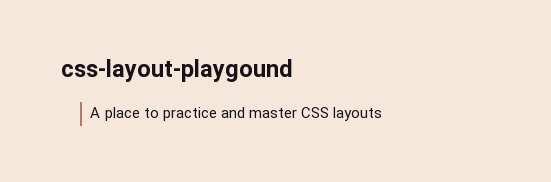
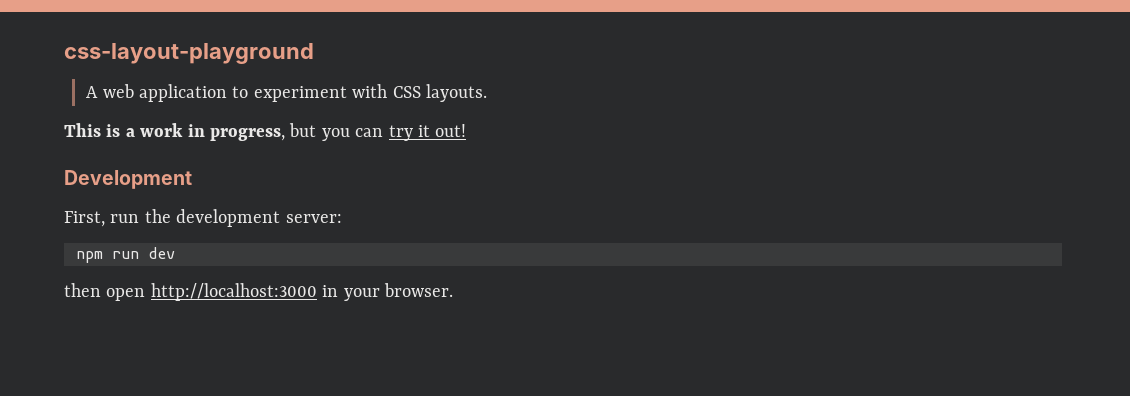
- css-layout-playgound
+ css-layout-playground
- A place to practice and master CSS layouts
+ A web application to experiment with CSS layouts.
+ This is a work in progress, but you can try it out!
+ Development
+ First, run the development server:
+ npm run dev
+ then open http://localhost:3000 in your browser.

